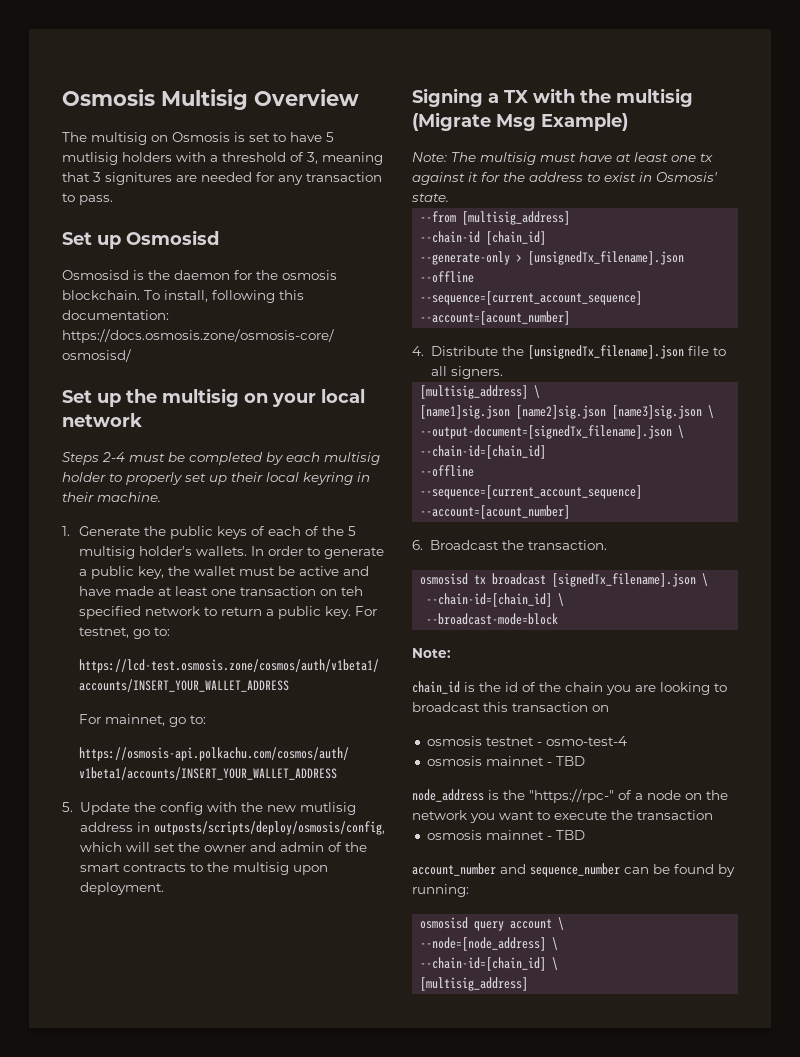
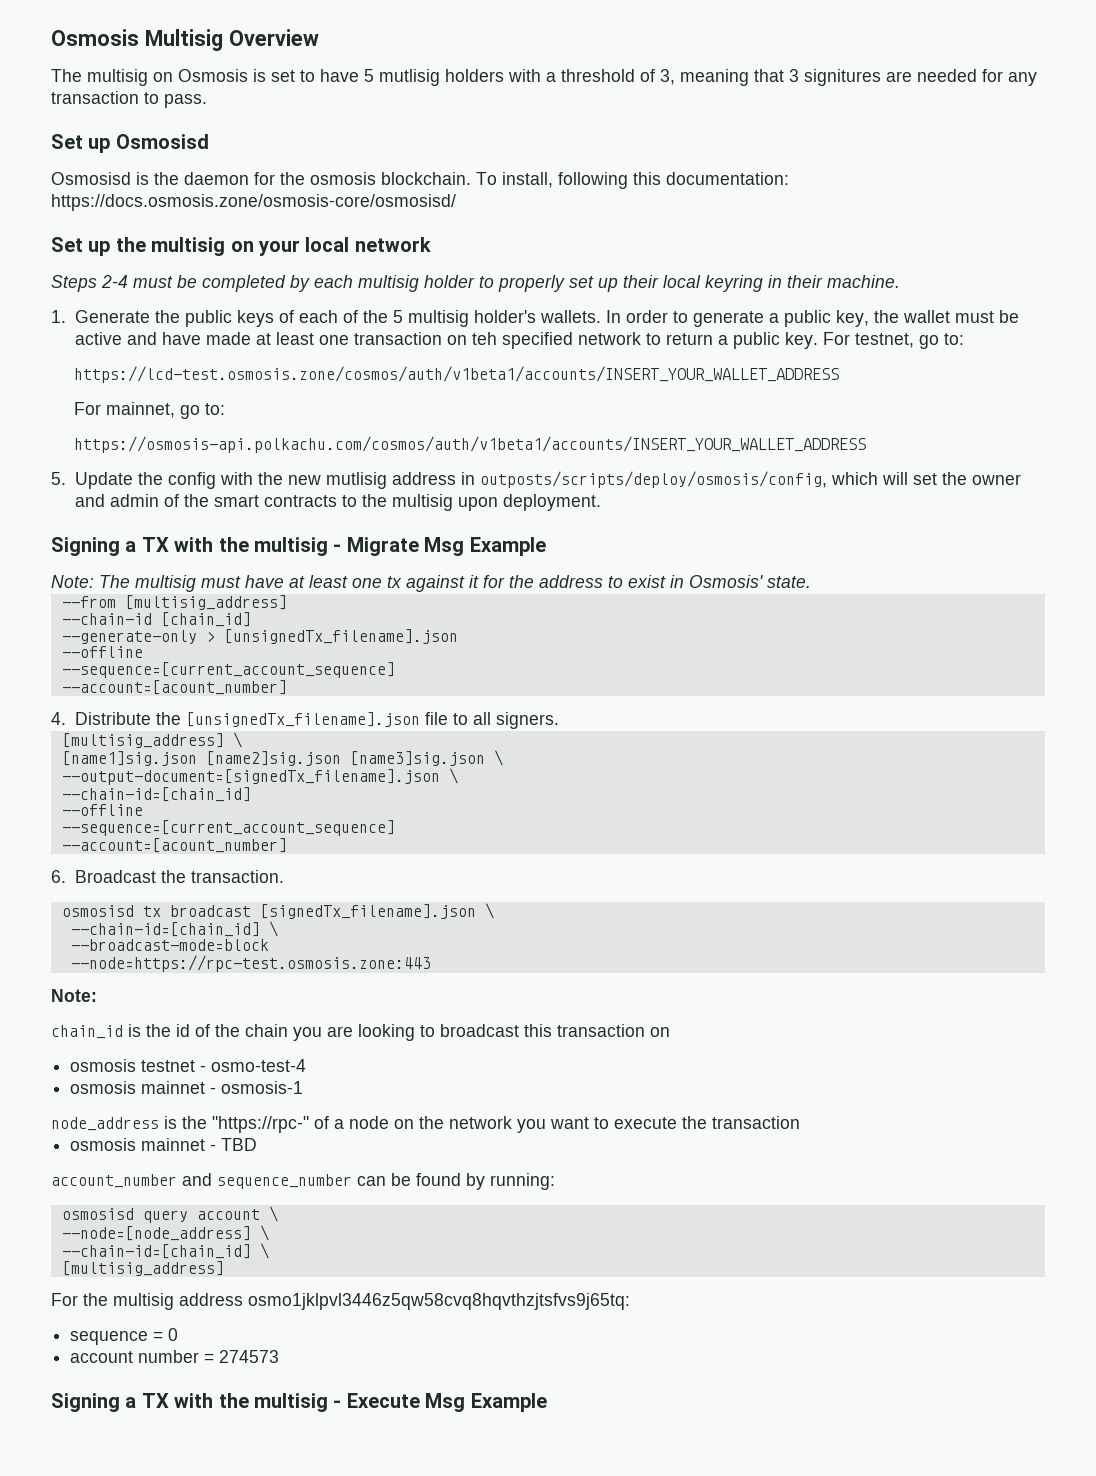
- Signing a TX with the multisig (Migrate Msg Example)
+ Signing a TX with the multisig - Migrate Msg Example
+ --node=https://rpc-test.osmosis.zone:443
  osmosis testnet - osmo-test-4
- osmosis mainnet - TBD
+ osmosis mainnet - osmosis-1
+ For the multisig address osmo1jklpvl3446z5qw58cvq8hqvthzjtsfvs9j65tq:
+ sequence = 0
+ account number = 274573
+ Signing a TX with the multisig - Execute Msg Example

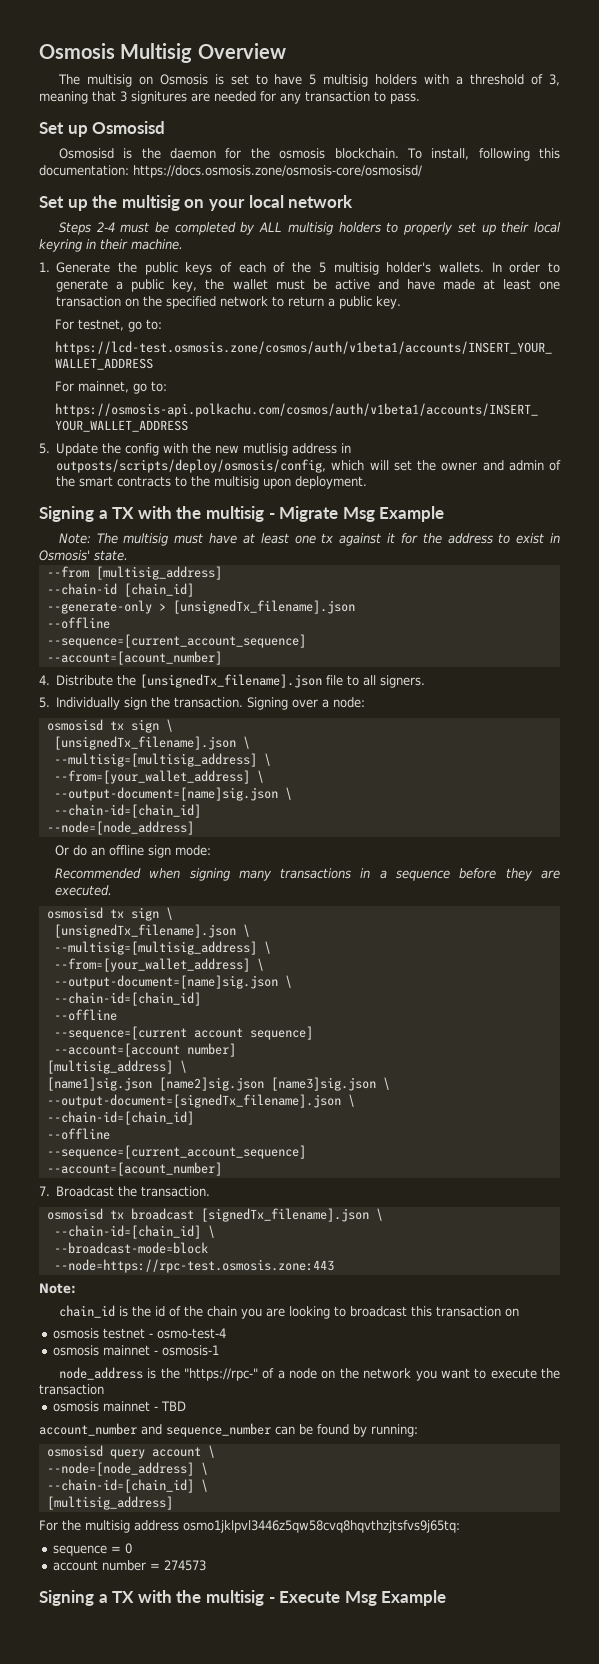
- The multisig on Osmosis is set to have 5 mutlisig holders with a threshold of 3, meaning that 3 signitures are needed for any transaction to pass.
+ The multisig on Osmosis is set to have 5 multisig holders with a threshold of 3, meaning that 3 signitures are needed for any transaction to pass.
- Steps 2-4 must be completed by each multisig holder to properly set up their local keyring in their machine.
+ Steps 2-4 must be completed by ALL multisig holders to properly set up their local keyring in their machine.
- In order to generate a public key, the wallet must be active and have made at least one transaction on teh specified network to return a public key. For testnet, go to:
+ In order to generate a public key, the wallet must be active and have made at least one transaction on the specified network to return a public key.
+ For testnet, go to:
+ 5. Individually sign the transaction. Signing over a node:
+ osmosisd tx sign \
+ [unsignedTx_filename].json \
+ --multisig=[multisig_address] \
+ --from=[your_wallet_address] \
+ --output-document=[name]sig.json \
+ --chain-id=[chain_id]
+ --node=[node_address]
+ Or do an offline sign mode:
+ Recommended when signing many transactions in a sequence before they are executed.
+ osmosisd tx sign \
+ [unsignedTx_filename].json \
+ --multisig=[multisig_address] \
+ --from=[your_wallet_address] \
+ --output-document=[name]sig.json \
+ --chain-id=[chain_id]
+ --offline
+ --sequence=[current account sequence]
+ --account=[account number]
- 6. Broadcast the transaction.
+ 7. Broadcast the transaction.

